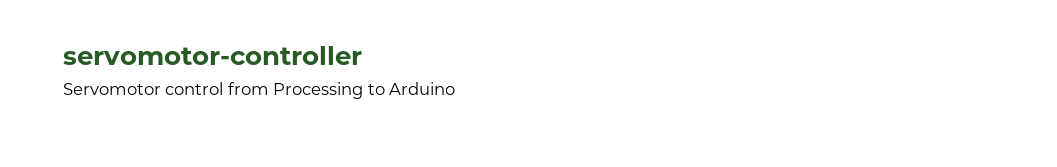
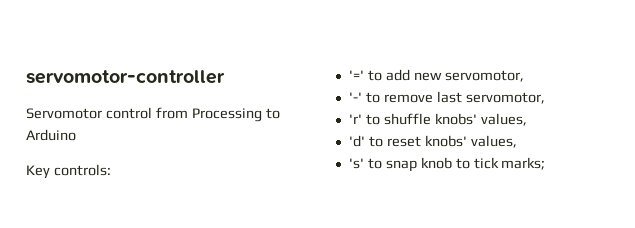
+ Key controls:
+ '=' to add new servomotor,
+ '-' to remove last servomotor,
+ 'r' to shuffle knobs' values,
+ 'd' to reset knobs' values,
+ 's' to snap knob to tick marks;

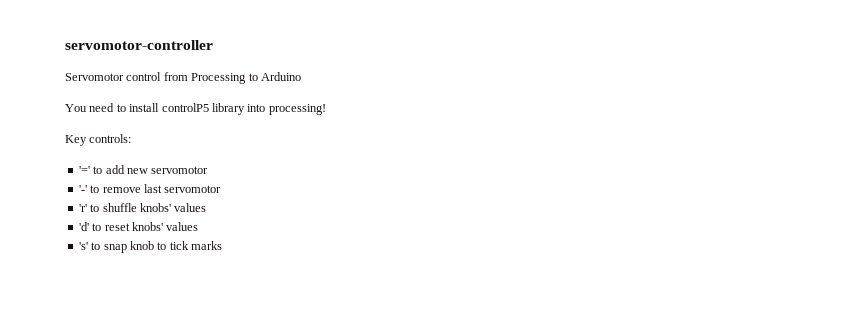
+ You need to install controlP5 library into processing!
- '=' to add new servomotor,
+ '=' to add new servomotor
- '-' to remove last servomotor,
+ '-' to remove last servomotor
- 'r' to shuffle knobs' values,
+ 'r' to shuffle knobs' values
- 'd' to reset knobs' values,
+ 'd' to reset knobs' values
- 's' to snap knob to tick marks;
+ 's' to snap knob to tick marks

